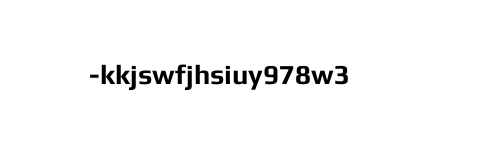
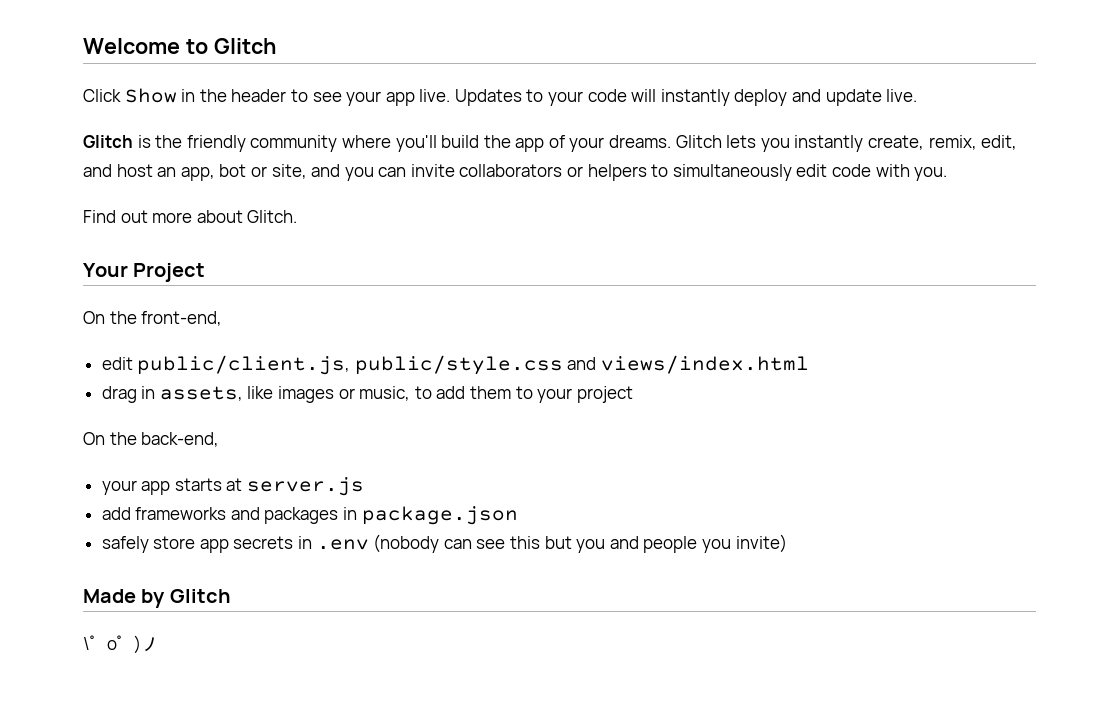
- -kkjswfjhsiuy978w3
+ Welcome to Glitch
+ Click Show in the header to see your app live. Updates to your code will instantly deploy and update live.
+ Glitch is the friendly community where you'll build the app of your dreams. Glitch lets you instantly create, remix, edit, and host an app, bot or site, and you can invite collaborators or helpers to simultaneously edit code with you.
+ Find out more about Glitch.
+ Your Project
+ On the front-end,
+ edit public/client.js, public/style.css and views/index.html
+ drag in assets, like images or music, to add them to your project
+ On the back-end,
+ your app starts at server.js
+ add frameworks and packages in package.json
+ safely store app secrets in .env (nobody can see this but you and people you invite)
+ Made by Glitch
+ \゜o゜)ノ

